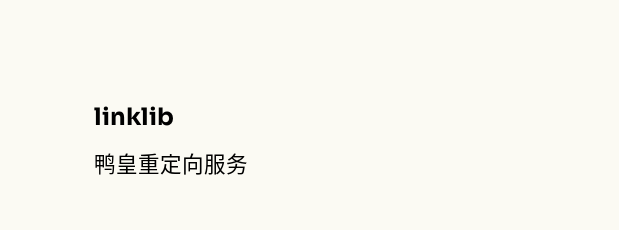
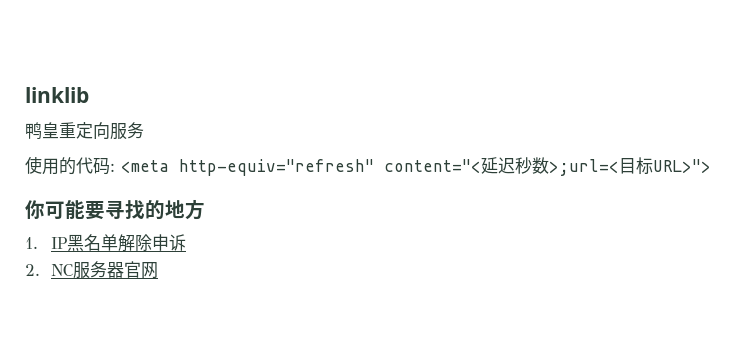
+ 使用的代码: <meta http-equiv="refresh" content="<延迟秒数>;url=<目标URL>">
+ 你可能要寻找的地方
+ 1. IP黑名单解除申诉
+ 2. NC服务器官网

